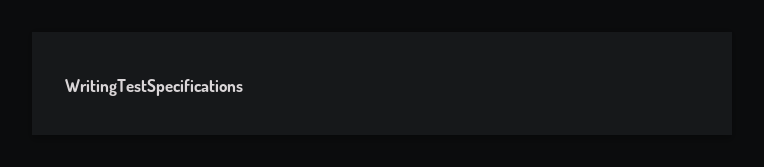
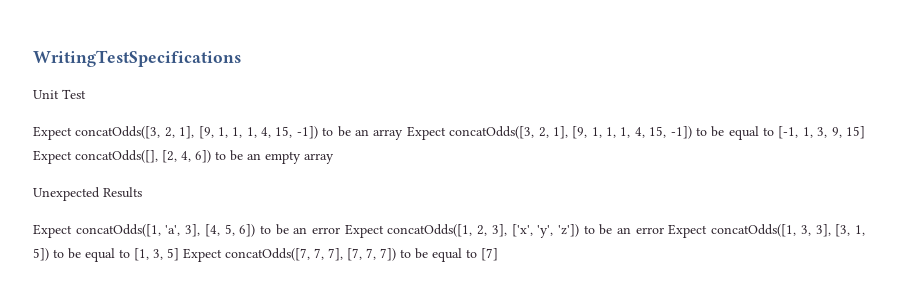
+ Unit Test
+ Expect concatOdds([3, 2, 1], [9, 1, 1, 1, 4, 15, -1]) to be an array Expect concatOdds([3, 2, 1], [9, 1, 1, 1, 4, 15, -1]) to be equal to [-1, 1, 3, 9, 15] Expect concatOdds([], [2, 4, 6]) to be an empty array
+ Unexpected Results
+ Expect concatOdds([1, 'a', 3], [4, 5, 6]) to be an error Expect concatOdds([1, 2, 3], ['x', 'y', 'z']) to be an error Expect concatOdds([1, 3, 3], [3, 1, 5]) to be equal to [1, 3, 5] Expect concatOdds([7, 7, 7], [7, 7, 7]) to be equal to [7]

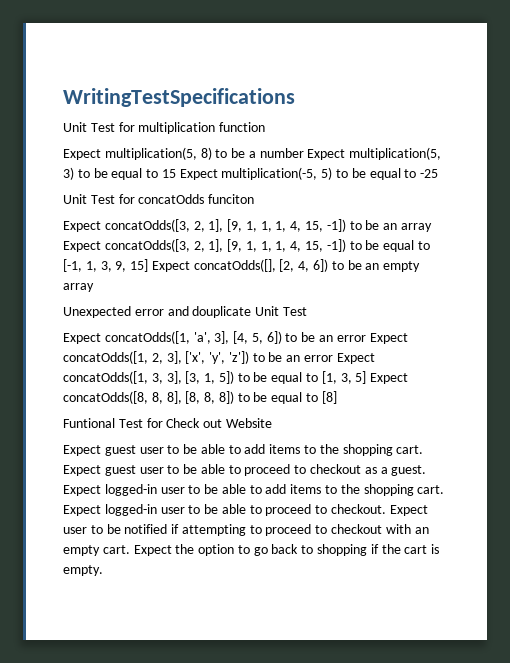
- Unit Test
+ Unit Test for multiplication function
+ Expect multiplication(5, 8) to be a number Expect multiplication(5, 3) to be equal to 15 Expect multiplication(-5, 5) to be equal to -25
+ Unit Test for concatOdds funciton
- Unexpected Results
+ Unexpected error and douplicate Unit Test
- Expect concatOdds([1, 'a', 3], [4, 5, 6]) to be an error Expect concatOdds([1, 2, 3], ['x', 'y', 'z']) to be an error Expect concatOdds([1, 3, 3], [3, 1, 5]) to be equal to [1, 3, 5] Expect concatOdds([7, 7, 7], [7, 7, 7]) to be equal to [7]
+ Expect concatOdds([1, 'a', 3], [4, 5, 6]) to be an error Expect concatOdds([1, 2, 3], ['x', 'y', 'z']) to be an error Expect concatOdds([1, 3, 3], [3, 1, 5]) to be equal to [1, 3, 5] Expect concatOdds([8, 8, 8], [8, 8, 8]) to be equal to [8]
+ Funtional Test for Check out Website
+ Expect guest user to be able to add items to the shopping cart. Expect guest user to be able to proceed to checkout as a guest. Expect logged-in user to be able to add items to the shopping cart. Expect logged-in user to be able to proceed to checkout. Expect user to be notified if attempting to proceed to checkout with an empty cart. Expect the option to go back to shopping if the cart is empty.

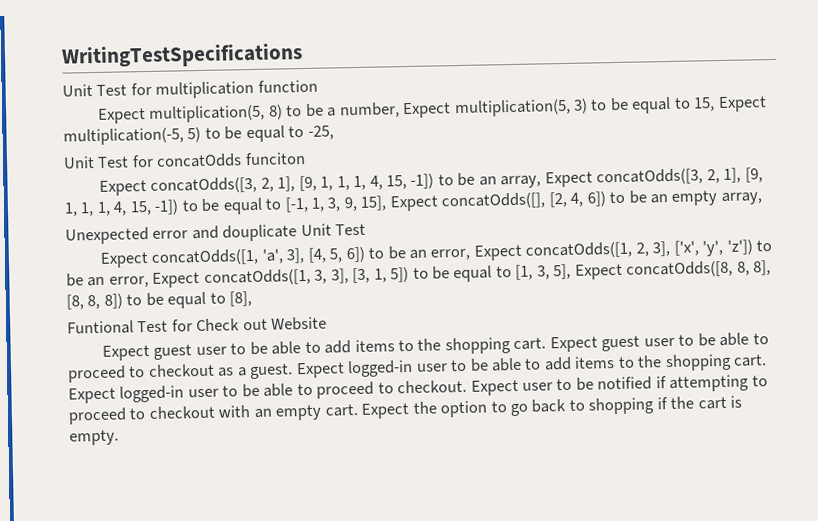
- Expect multiplication(5, 8) to be a number Expect multiplication(5, 3) to be equal to 15 Expect multiplication(-5, 5) to be equal to -25
+ Expect multiplication(5, 8) to be a number, Expect multiplication(5, 3) to be equal to 15, Expect multiplication(-5, 5) to be equal to -25,
- Expect concatOdds([3, 2, 1], [9, 1, 1, 1, 4, 15, -1]) to be an array Expect concatOdds([3, 2, 1], [9, 1, 1, 1, 4, 15, -1]) to be equal to [-1, 1, 3, 9, 15] Expect concatOdds([], [2, 4, 6]) to be an empty array
+ Expect concatOdds([3, 2, 1], [9, 1, 1, 1, 4, 15, -1]) to be an array, Expect concatOdds([3, 2, 1], [9, 1, 1, 1, 4, 15, -1]) to be equal to [-1, 1, 3, 9, 15], Expect concatOdds([], [2, 4, 6]) to be an empty array,
- Expect concatOdds([1, 'a', 3], [4, 5, 6]) to be an error Expect concatOdds([1, 2, 3], ['x', 'y', 'z']) to be an error Expect concatOdds([1, 3, 3], [3, 1, 5]) to be equal to [1, 3, 5] Expect concatOdds([8, 8, 8], [8, 8, 8]) to be equal to [8]
+ Expect concatOdds([1, 'a', 3], [4, 5, 6]) to be an error, Expect concatOdds([1, 2, 3], ['x', 'y', 'z']) to be an error, Expect concatOdds([1, 3, 3], [3, 1, 5]) to be equal to [1, 3, 5], Expect concatOdds([8, 8, 8], [8, 8, 8]) to be equal to [8],

